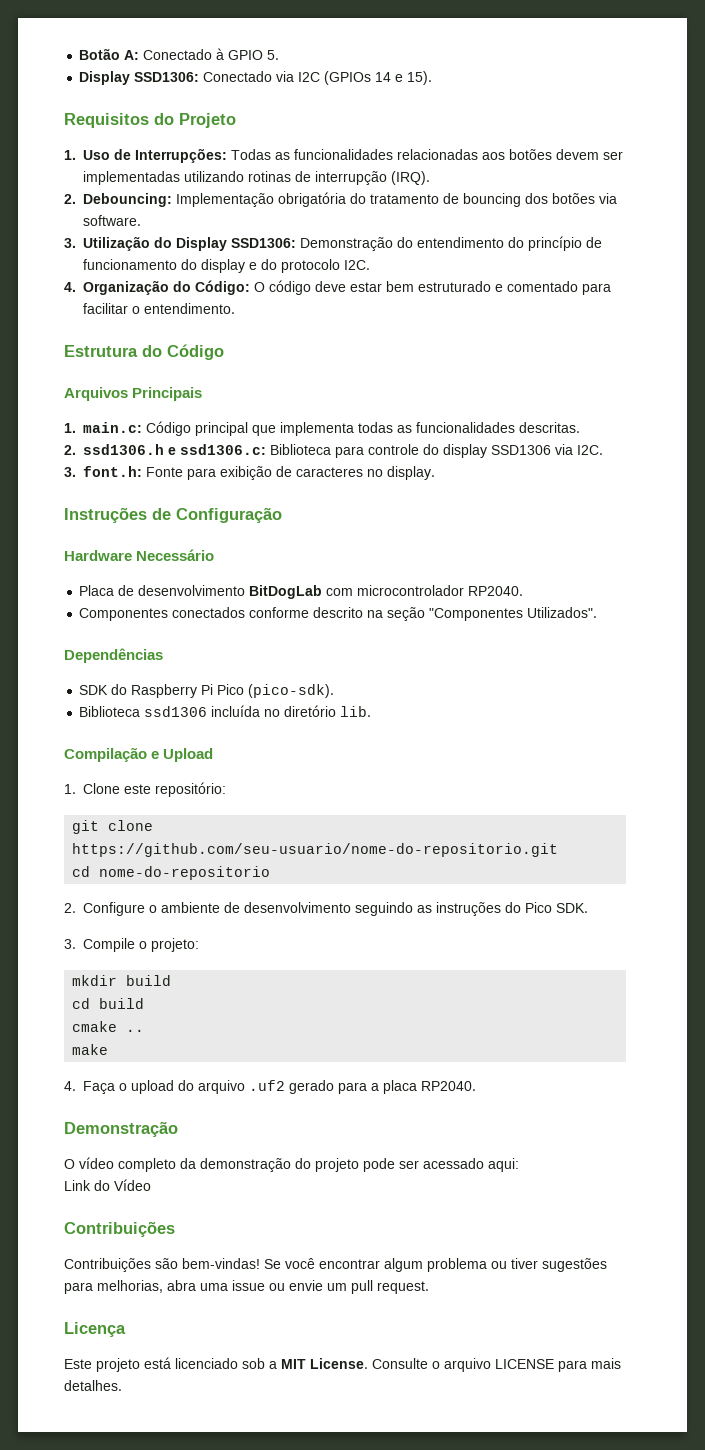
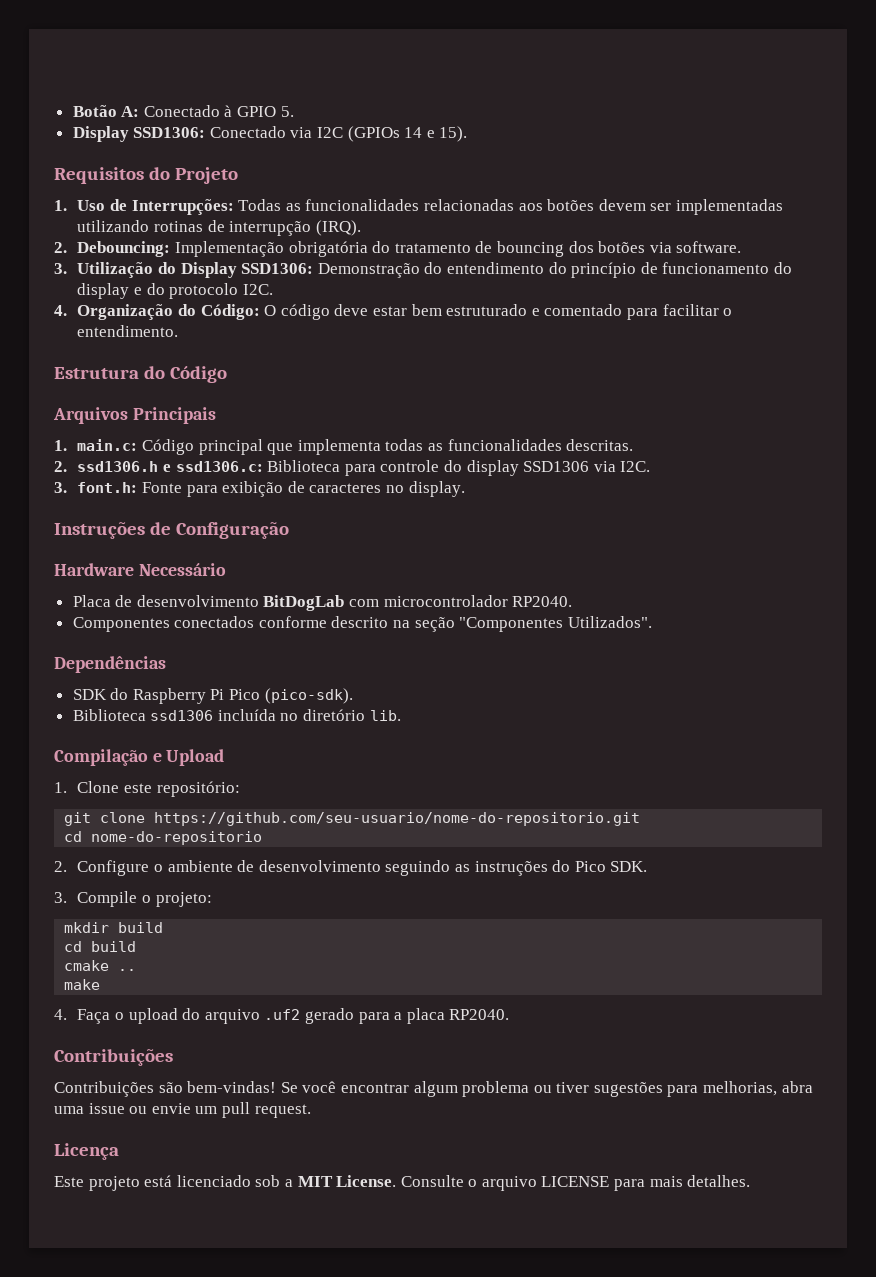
  4. Faça o upload do arquivo .uf2 gerado para a placa RP2040.
- Demonstração
- O vídeo completo da demonstração do projeto pode ser acessado aqui:
- Link do Vídeo

